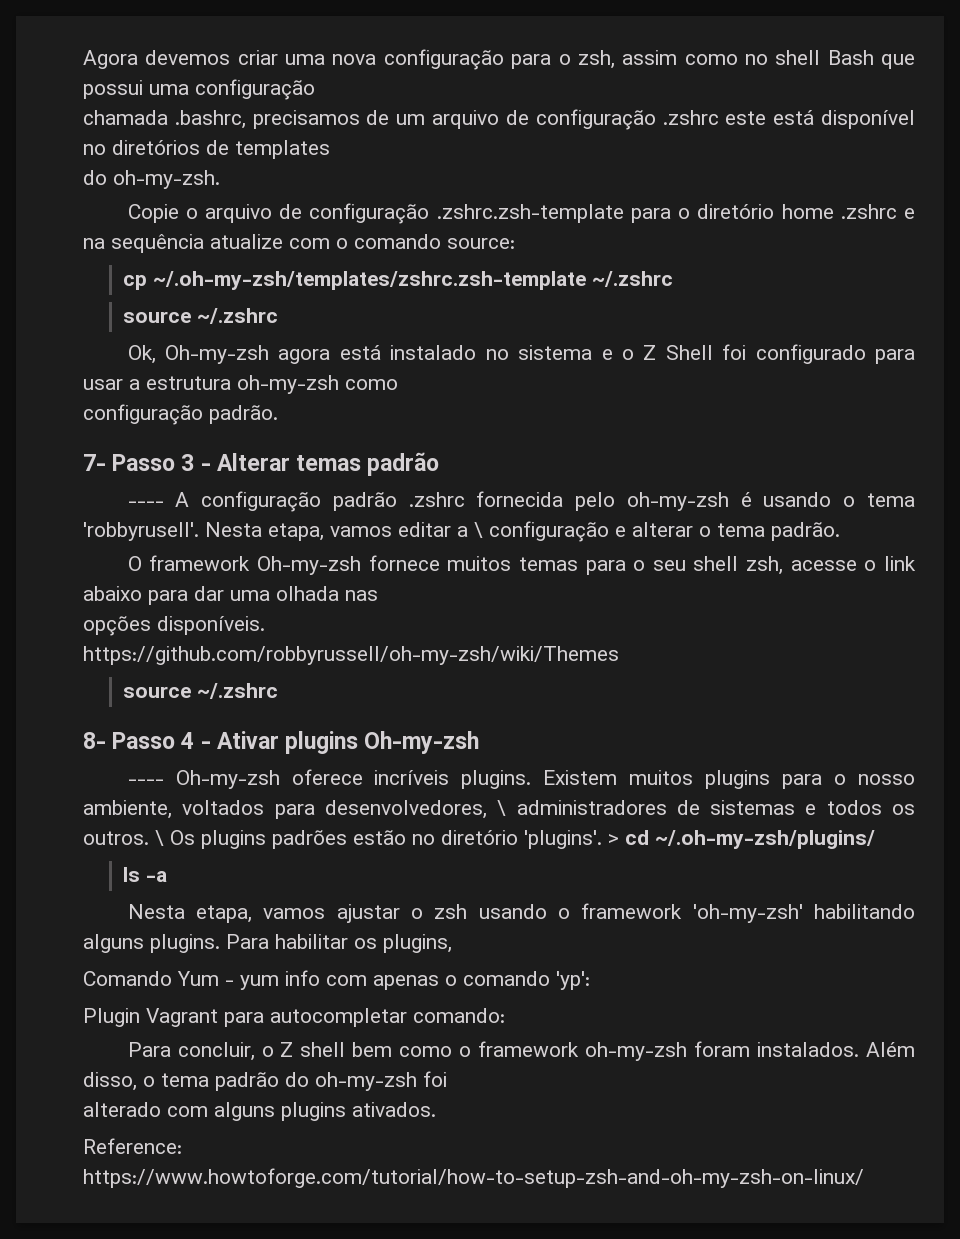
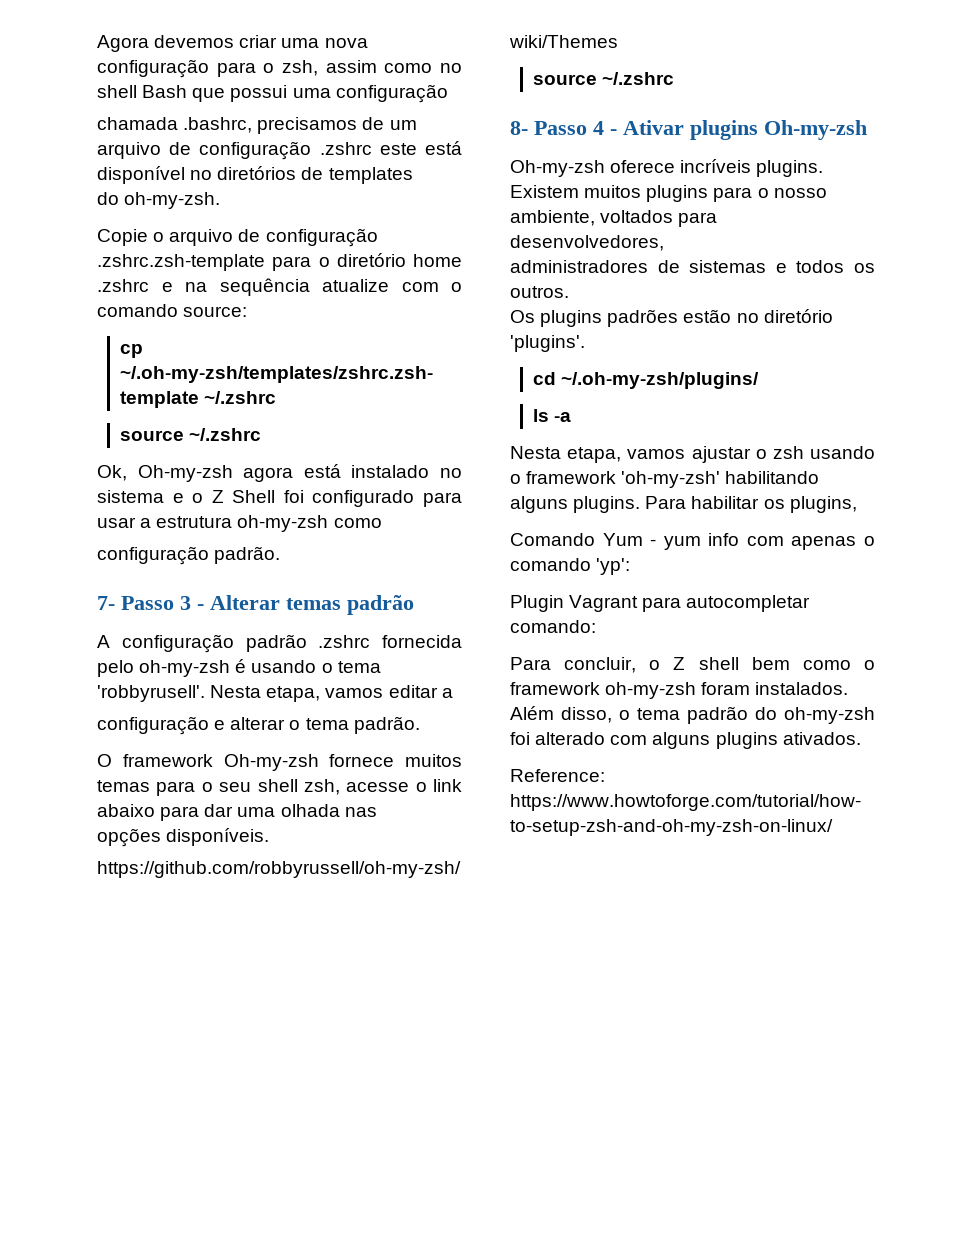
- ---- A configuração padrão .zshrc fornecida pelo oh-my-zsh é usando o tema 'robbyrusell'.
+ A configuração padrão .zshrc fornecida pelo oh-my-zsh é usando o tema 'robbyrusell'.
- Nesta etapa, vamos editar a \ configuração e alterar o tema padrão.
+ Nesta etapa, vamos editar a
+ configuração e alterar o tema padrão.
- ---- Oh-my-zsh oferece incríveis plugins.
+ Oh-my-zsh oferece incríveis plugins.
- Existem muitos plugins para o nosso ambiente, voltados para desenvolvedores, \ administradores de sistemas e todos os outros. \ Os plugins padrões estão no diretório 'plugins'. > cd ~/.oh-my-zsh/plugins/
+ Existem muitos plugins para o nosso ambiente, voltados para desenvolvedores,
+ administradores de sistemas e todos os outros.
+ Os plugins padrões estão no diretório 'plugins'.
+ cd ~/.oh-my-zsh/plugins/
- Além disso, o tema padrão do oh-my-zsh foi
- alterado com alguns plugins ativados.
+ Além disso, o tema padrão do oh-my-zsh foi alterado com alguns plugins ativados.

